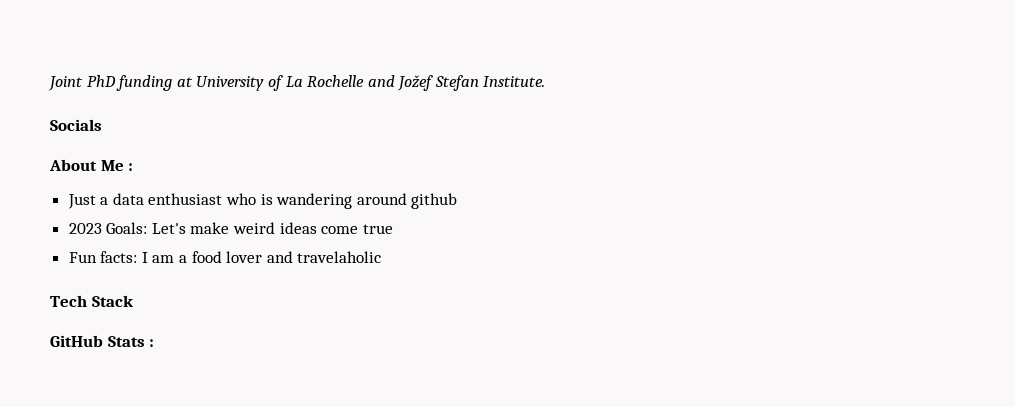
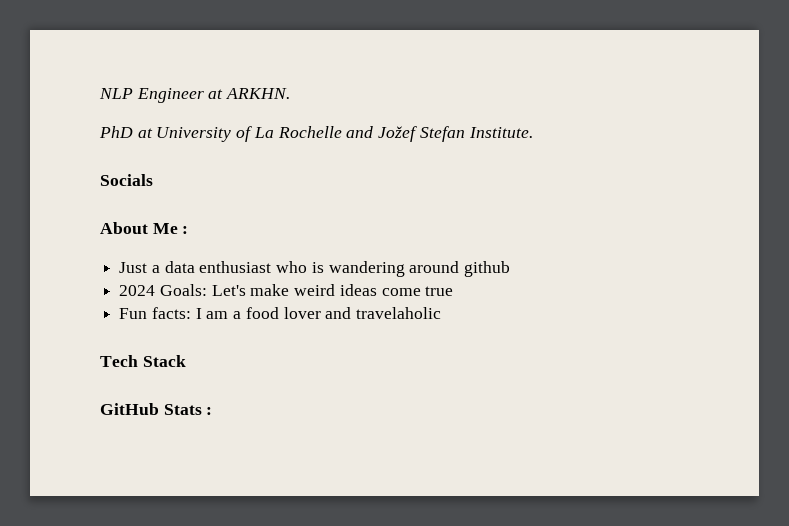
- Joint PhD funding at University of La Rochelle and Jožef Stefan Institute.
+ NLP Engineer at ARKHN.
+ PhD at University of La Rochelle and Jožef Stefan Institute.
- 2023 Goals: Let's make weird ideas come true
+ 2024 Goals: Let's make weird ideas come true

